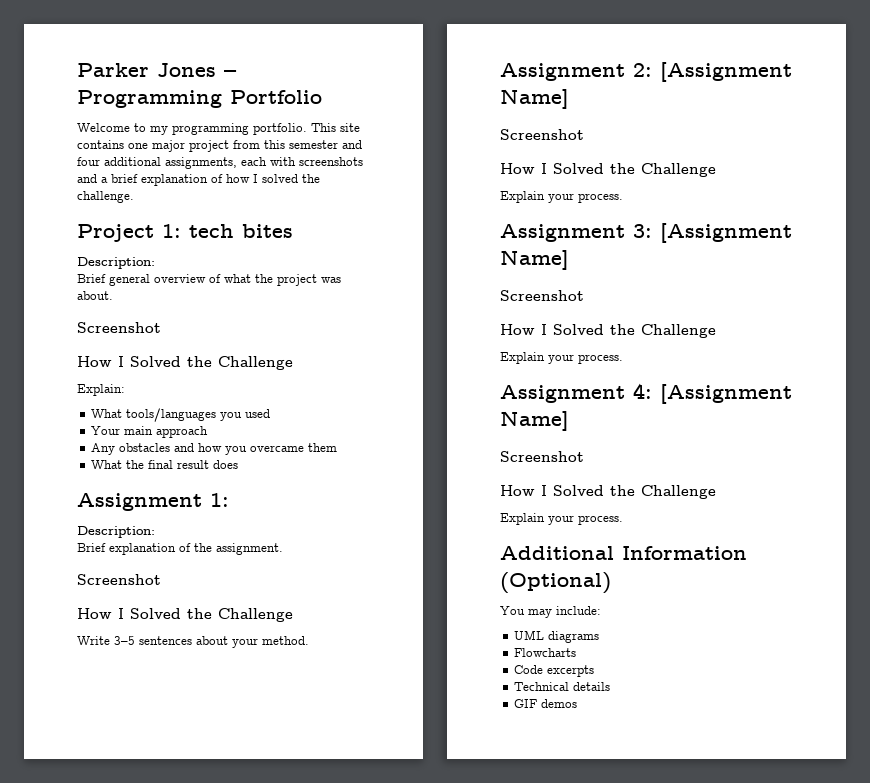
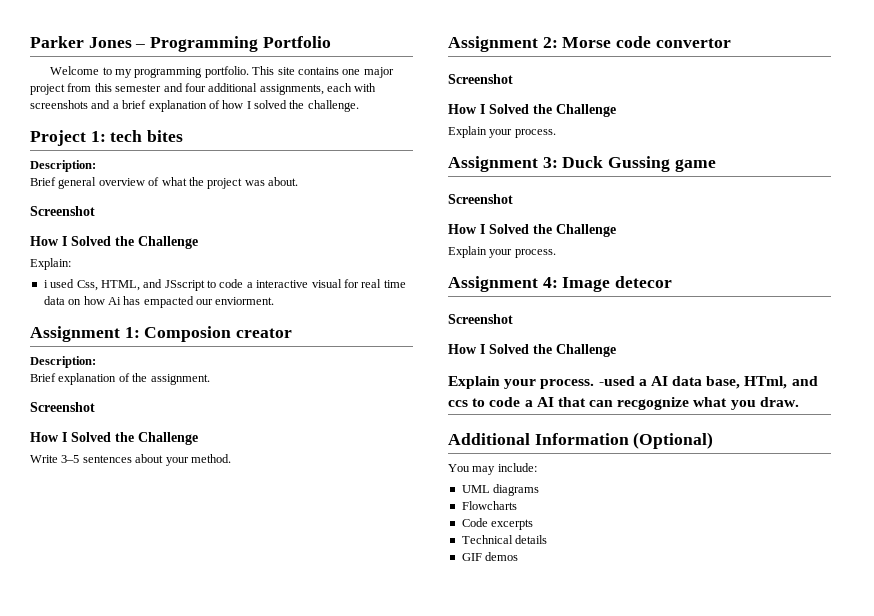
- What tools/languages you used
- Your main approach
- Any obstacles and how you overcame them
- What the final result does
+ i used Css, HTML, and JSscript to code a interactive visual for real time data on how Ai has empacted our enviorment.
- Assignment 1:
+ Assignment 1: Composion creator
- Assignment 2: [Assignment Name]
+ Assignment 2: Morse code convertor
- Assignment 3: [Assignment Name]
+ Assignment 3: Duck Gussing game
- Assignment 4: [Assignment Name]
+ Assignment 4: Image detecor
  Screenshot
  How I Solved the Challenge
- Explain your process.
+ Explain your process. -used a AI data base, HTml, and ccs to code a AI that can recgognize what you draw.

